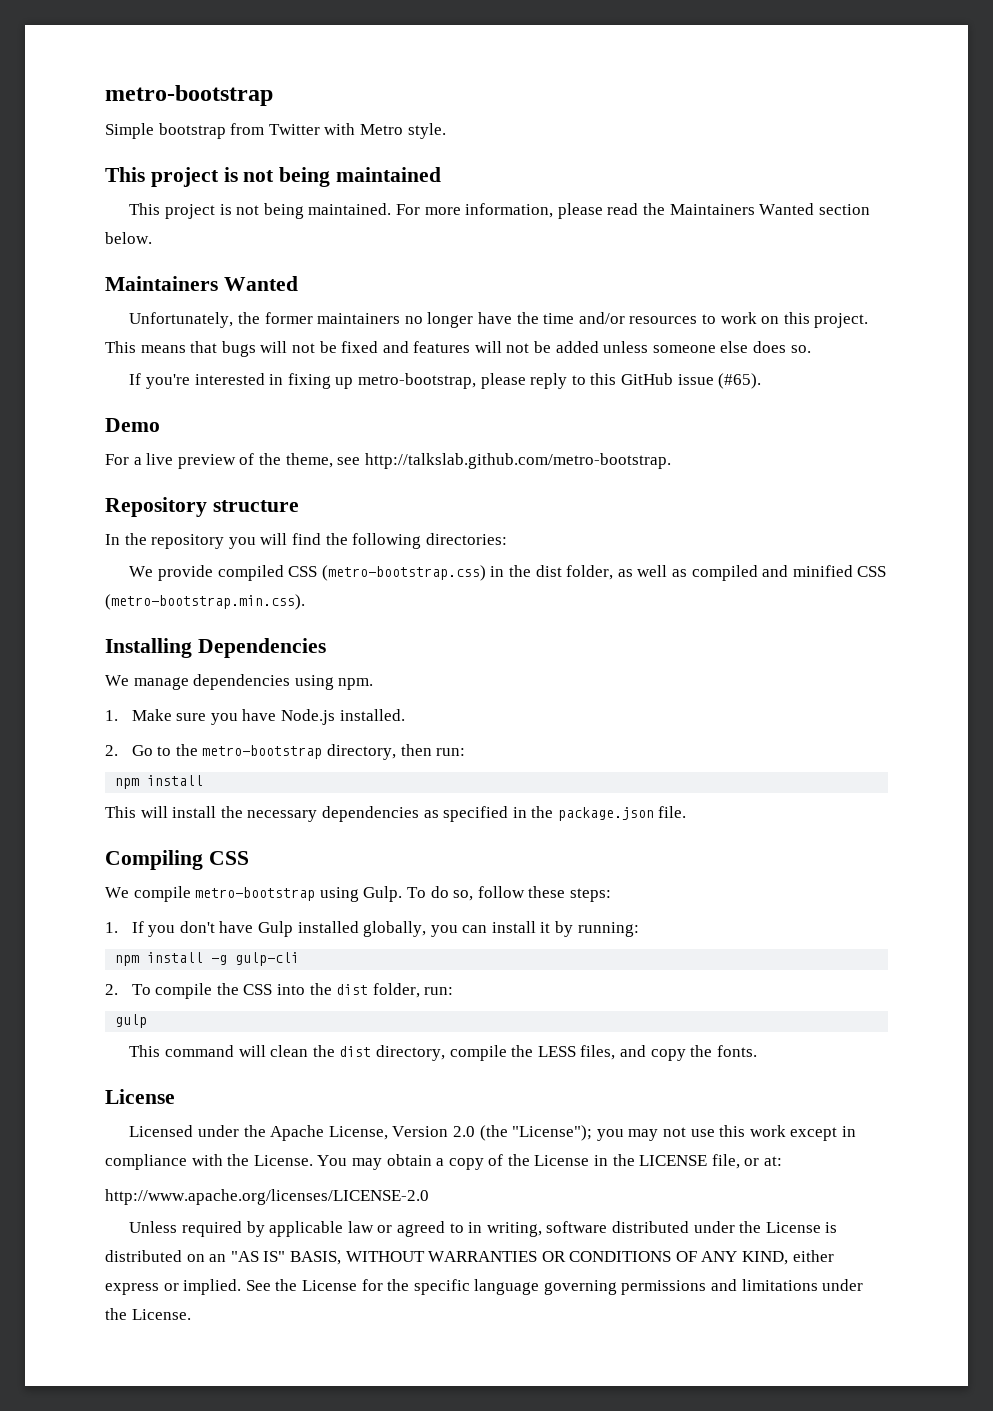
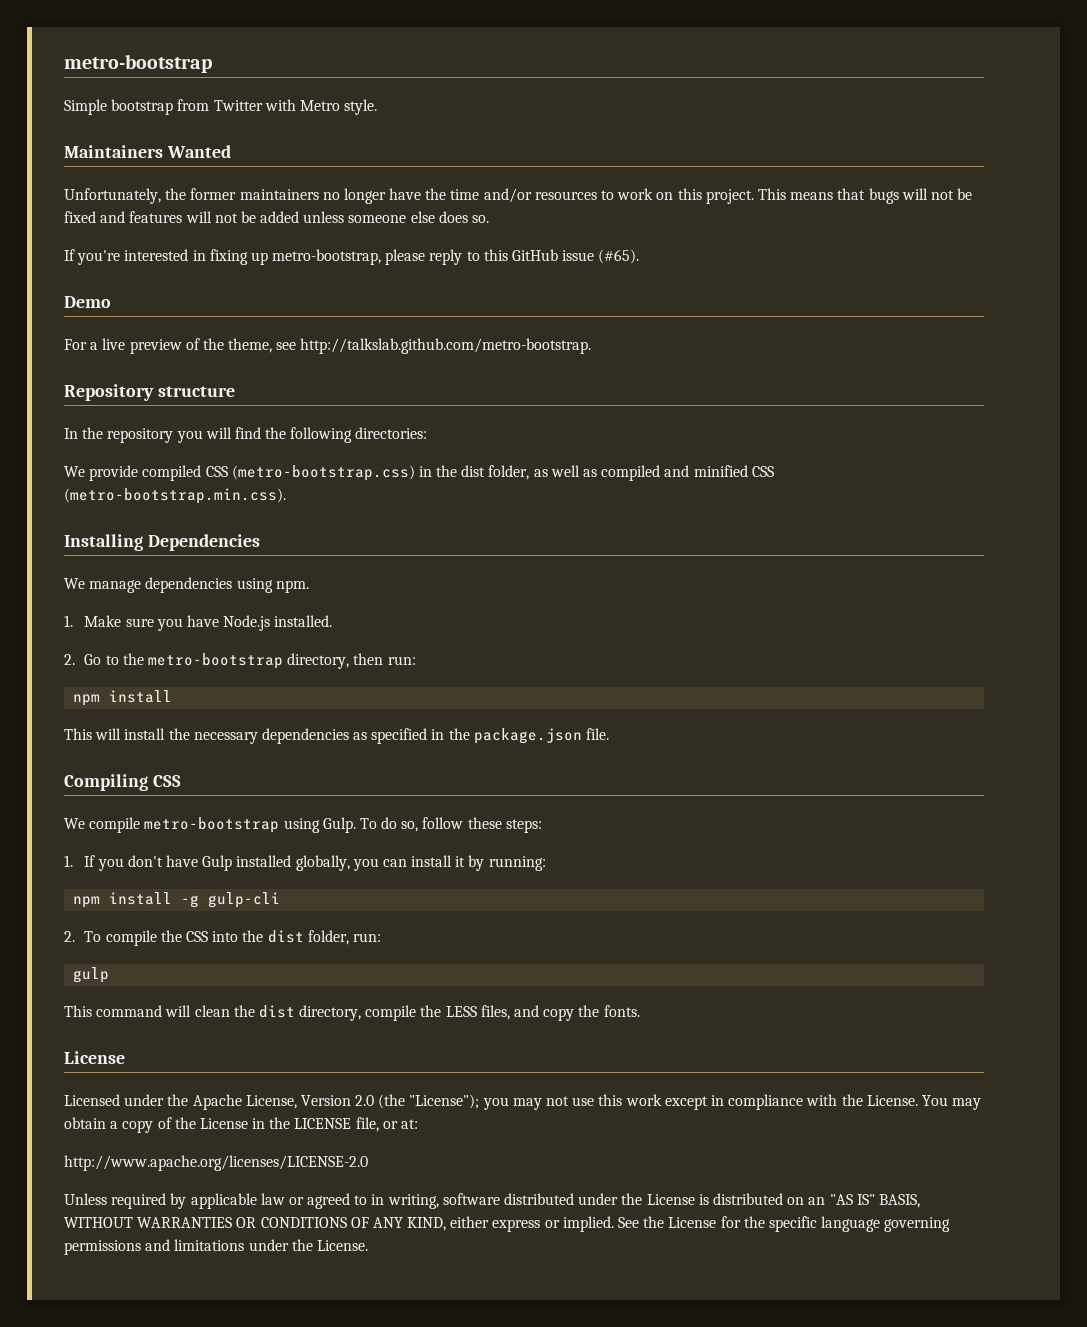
- This project is not being maintained
- This project is not being maintained. For more information, please read the Maintainers Wanted section below.

